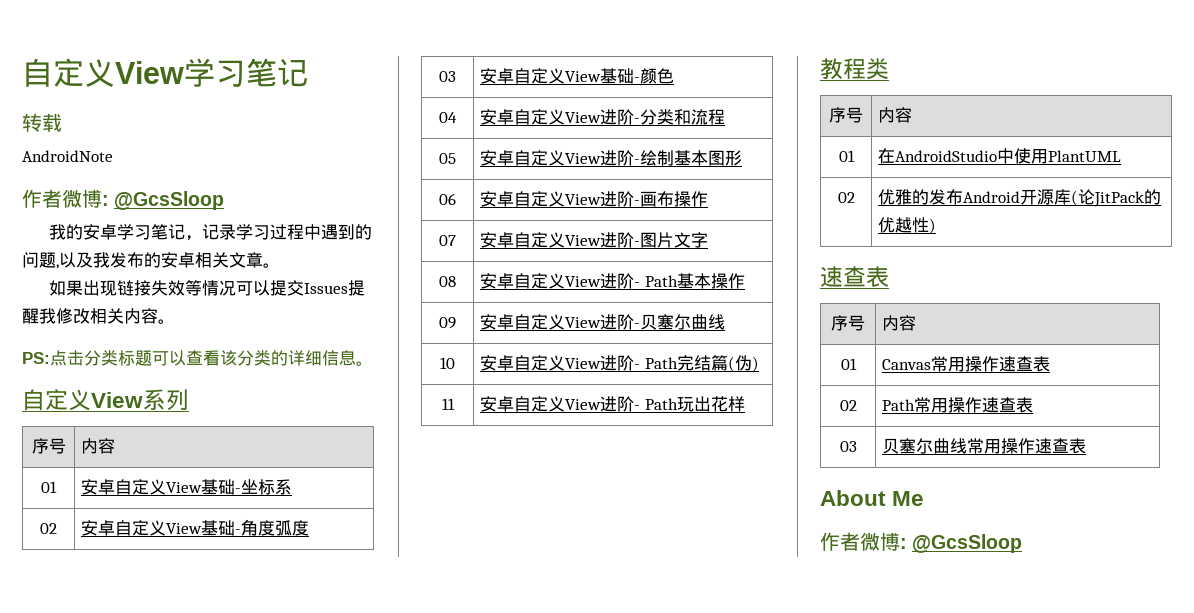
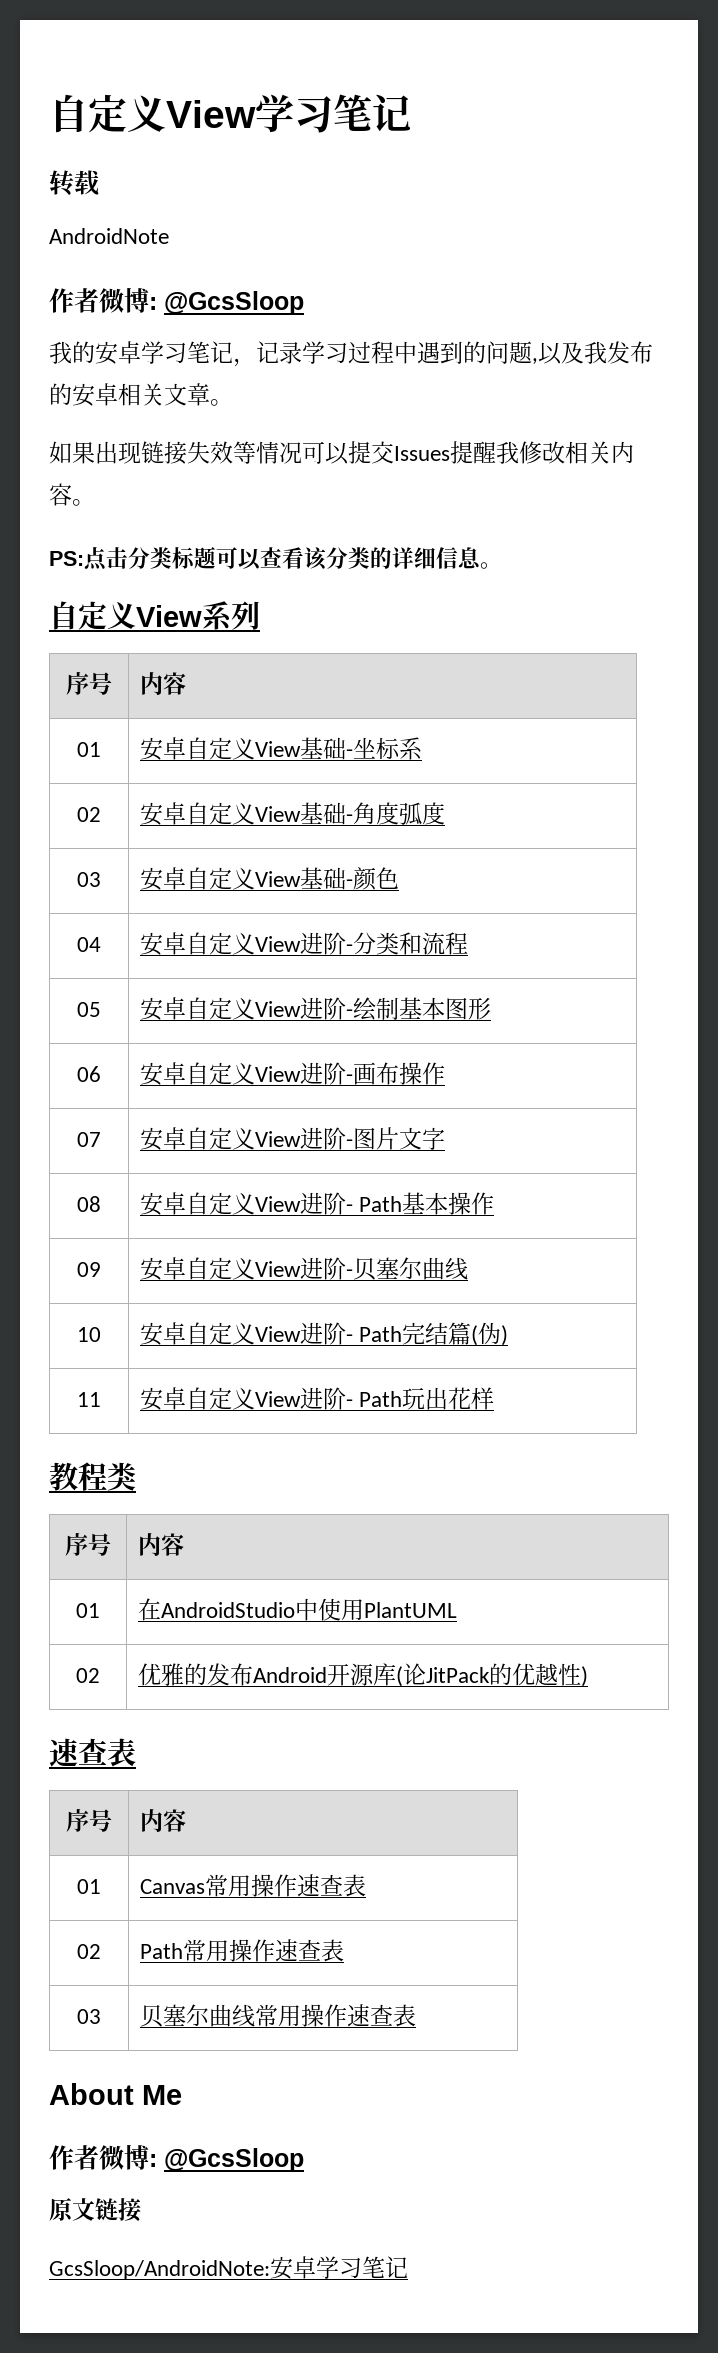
+ 原文链接
+ GcsSloop/AndroidNote:安卓学习笔记

